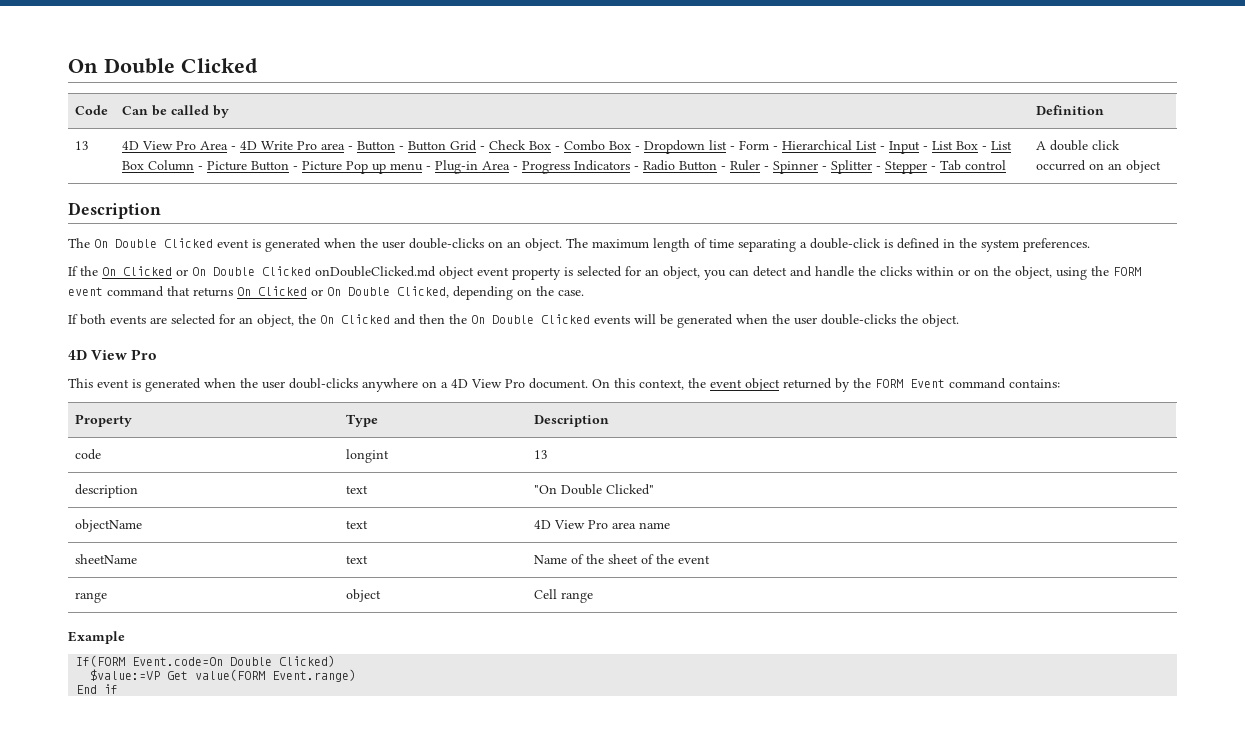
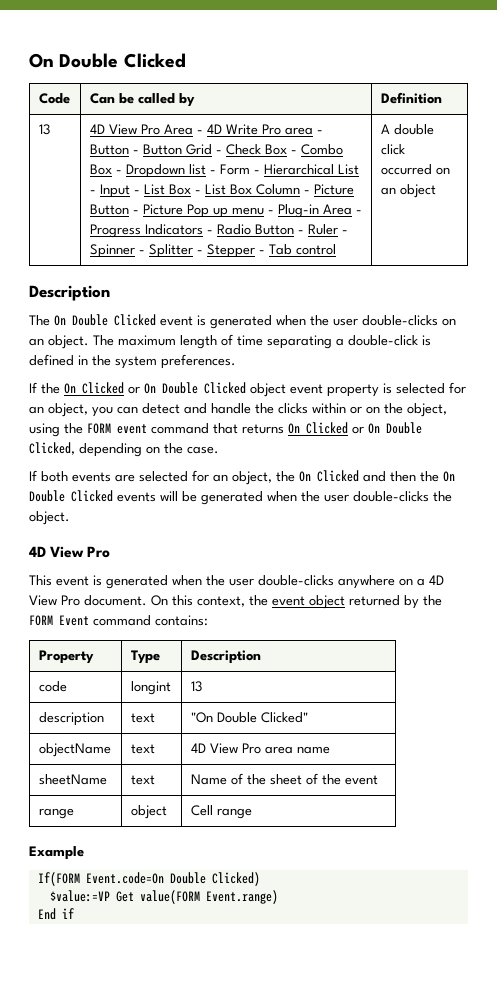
- If the On Clicked or On Double Clicked onDoubleClicked.md object event property is selected for an object, you can detect and handle the clicks within or on the object, using the FORM event command that returns On Clicked or On Double Clicked, depending on the case.
+ If the On Clicked or On Double Clicked object event property is selected for an object, you can detect and handle the clicks within or on the object, using the FORM event command that returns On Clicked or On Double Clicked, depending on the case.
- This event is generated when the user doubl-clicks anywhere on a 4D View Pro document.
+ This event is generated when the user double-clicks anywhere on a 4D View Pro document.

